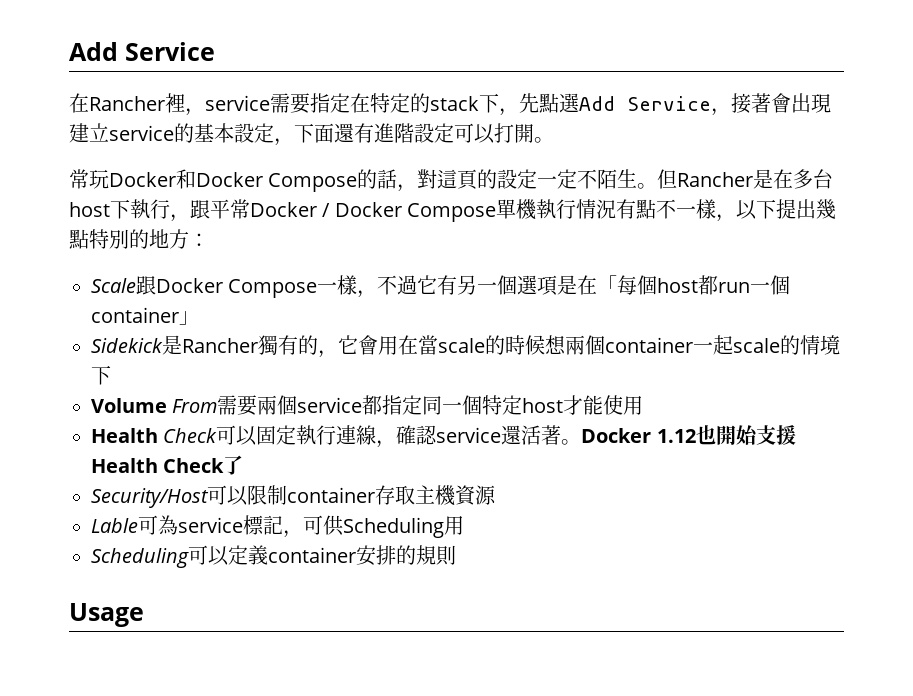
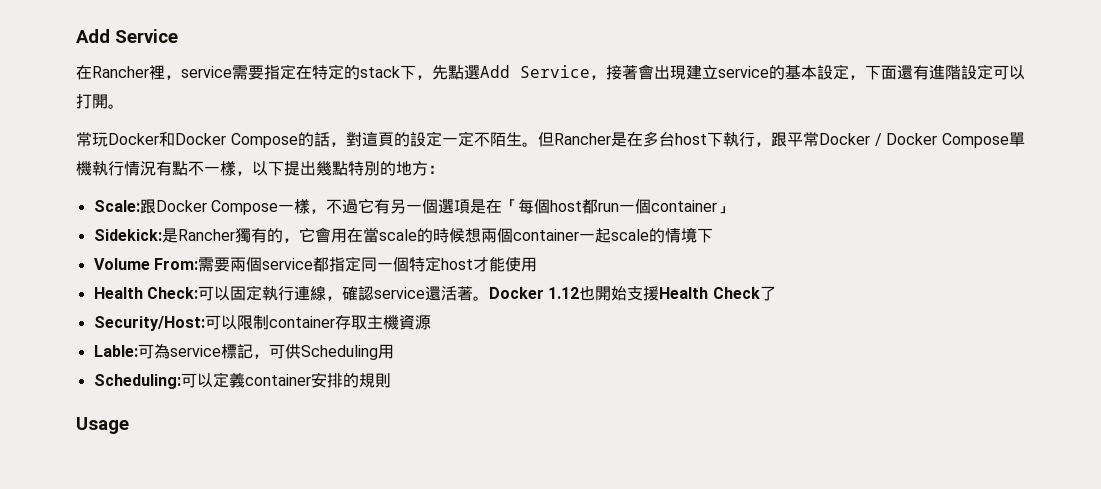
- Scale跟Docker Compose一樣，不過它有另一個選項是在「每個host都run一個container」
+ Scale:跟Docker Compose一樣，不過它有另一個選項是在「每個host都run一個container」
- Sidekick是Rancher獨有的，它會用在當scale的時候想兩個container一起scale的情境下
+ Sidekick:是Rancher獨有的，它會用在當scale的時候想兩個container一起scale的情境下
- Volume From需要兩個service都指定同一個特定host才能使用
+ Volume From:需要兩個service都指定同一個特定host才能使用
- Health Check可以固定執行連線，確認service還活著。
+ Health Check:可以固定執行連線，確認service還活著。
- Security/Host可以限制container存取主機資源
+ Security/Host:可以限制container存取主機資源
- Lable可為service標記，可供Scheduling用
+ Lable:可為service標記，可供Scheduling用
- Scheduling可以定義container安排的規則
+ Scheduling:可以定義container安排的規則

